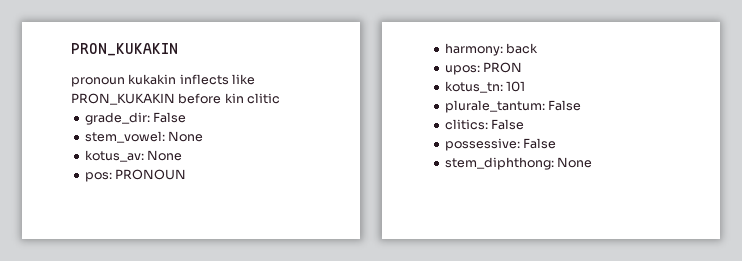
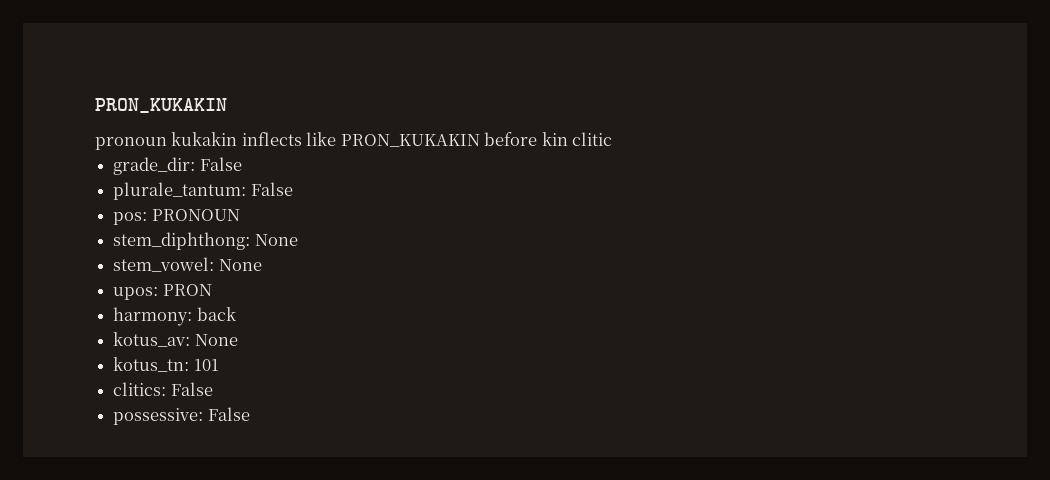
+ plurale_tantum: False
+ pos: PRONOUN
+ stem_diphthong: None
  stem_vowel: None
+ upos: PRON
+ harmony: back
  kotus_av: None
- pos: PRONOUN
- harmony: back
- upos: PRON
- plurale_tantum: False
- stem_diphthong: None

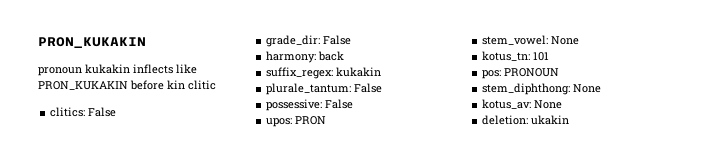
+ clitics: False
+ harmony: back
+ suffix_regex: kukakin
  plurale_tantum: False
+ possessive: False
+ upos: PRON
+ stem_vowel: None
+ kotus_tn: 101
  pos: PRONOUN
  stem_diphthong: None
- stem_vowel: None
- upos: PRON
- harmony: back
  kotus_av: None
- kotus_tn: 101
- clitics: False
- possessive: False
+ deletion: ukakin

